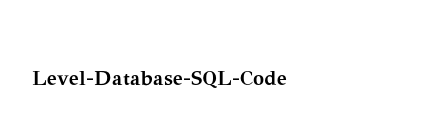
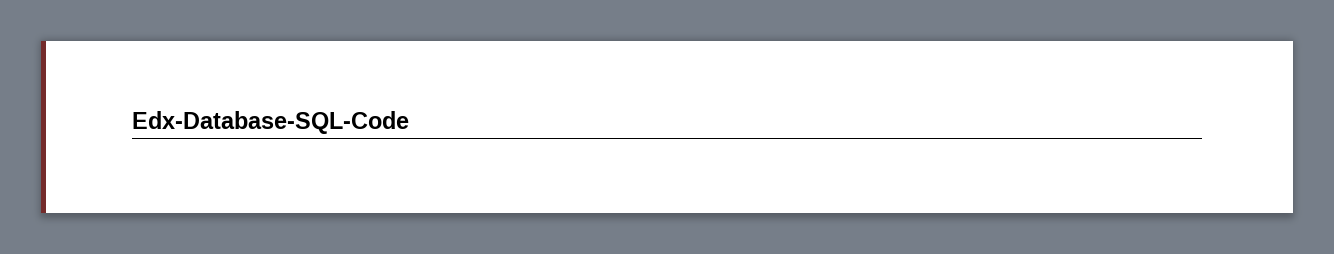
- Level-Database-SQL-Code
+ Edx-Database-SQL-Code

